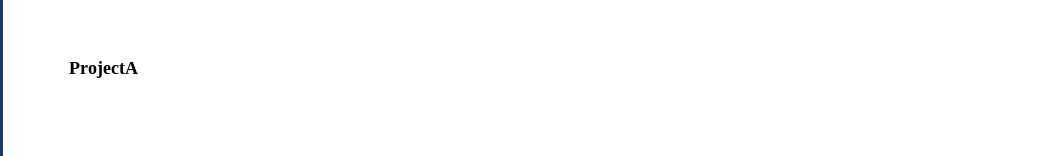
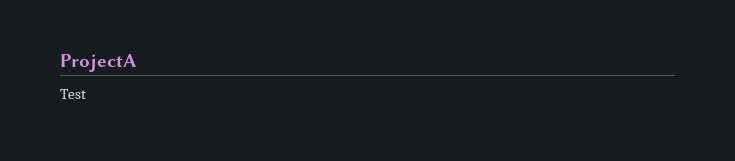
+ Test

